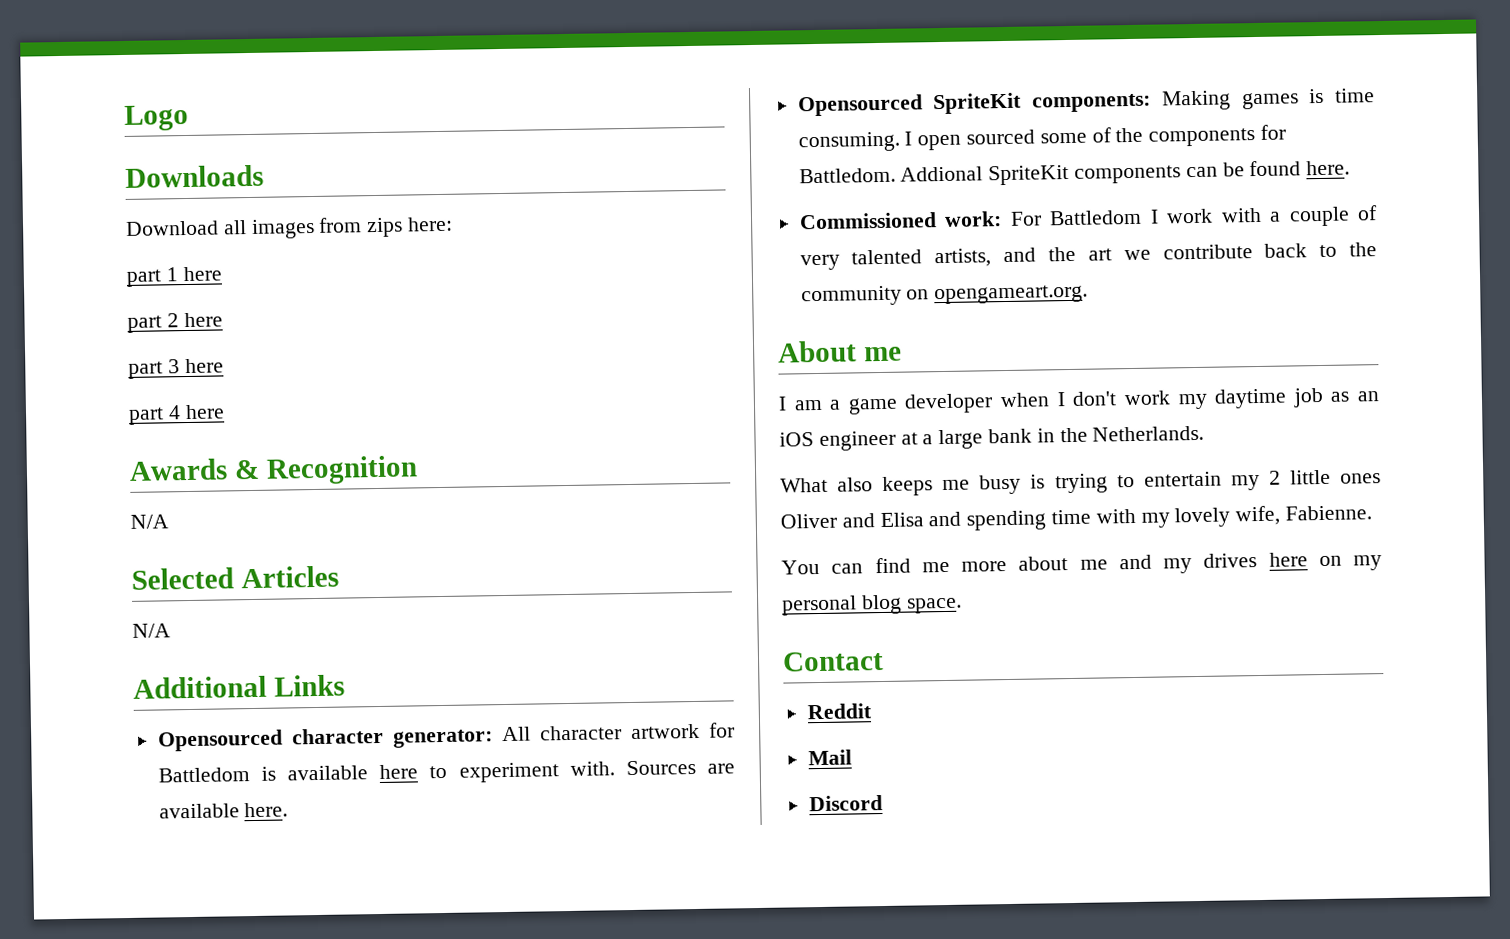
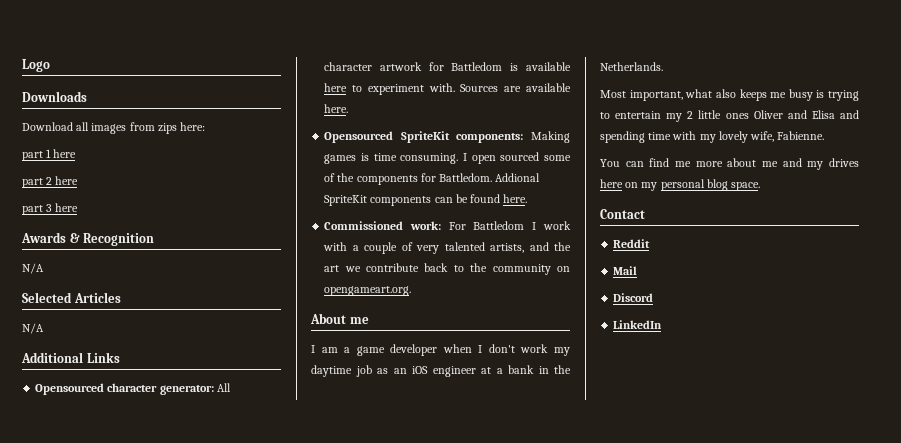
- part 4 here
- I am a game developer when I don't work my daytime job as an iOS engineer at a large bank in the Netherlands.
+ I am a game developer when I don't work my daytime job as an iOS engineer at a bank in the Netherlands.
- What also keeps me busy is trying to entertain my 2 little ones Oliver and Elisa and spending time with my lovely wife, Fabienne.
+ Most important, what also keeps me busy is trying to entertain my 2 little ones Oliver and Elisa and spending time with my lovely wife, Fabienne.
+ LinkedIn

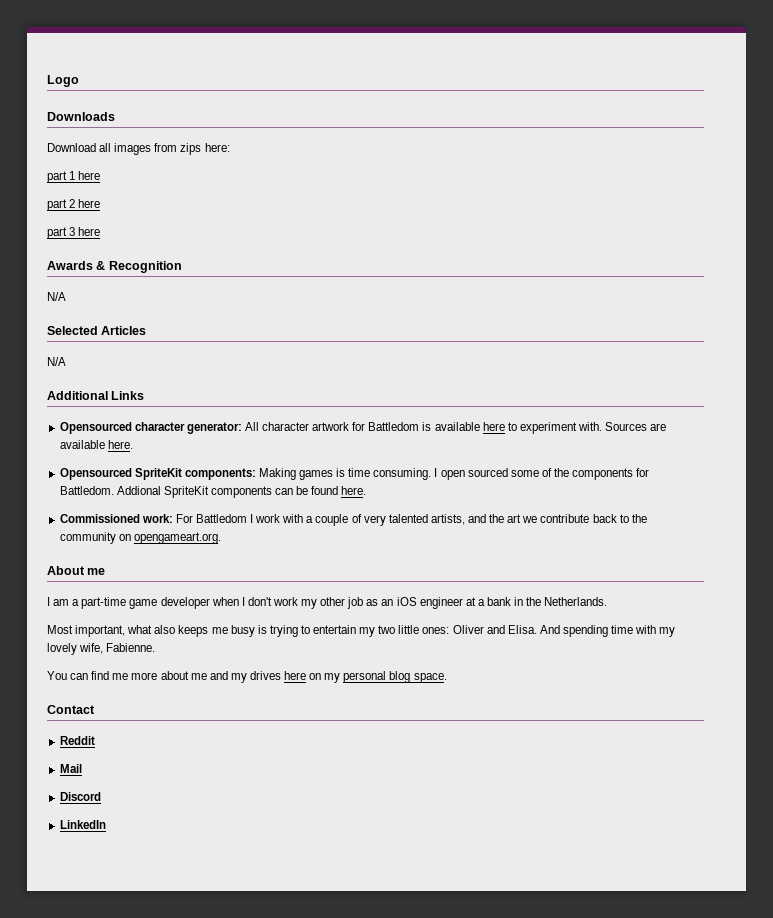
- I am a game developer when I don't work my daytime job as an iOS engineer at a bank in the Netherlands.
+ I am a part-time game developer when I don't work my other job as an iOS engineer at a bank in the Netherlands.
- Most important, what also keeps me busy is trying to entertain my 2 little ones Oliver and Elisa and spending time with my lovely wife, Fabienne.
+ Most important, what also keeps me busy is trying to entertain my two little ones: Oliver and Elisa. And spending time with my lovely wife, Fabienne.

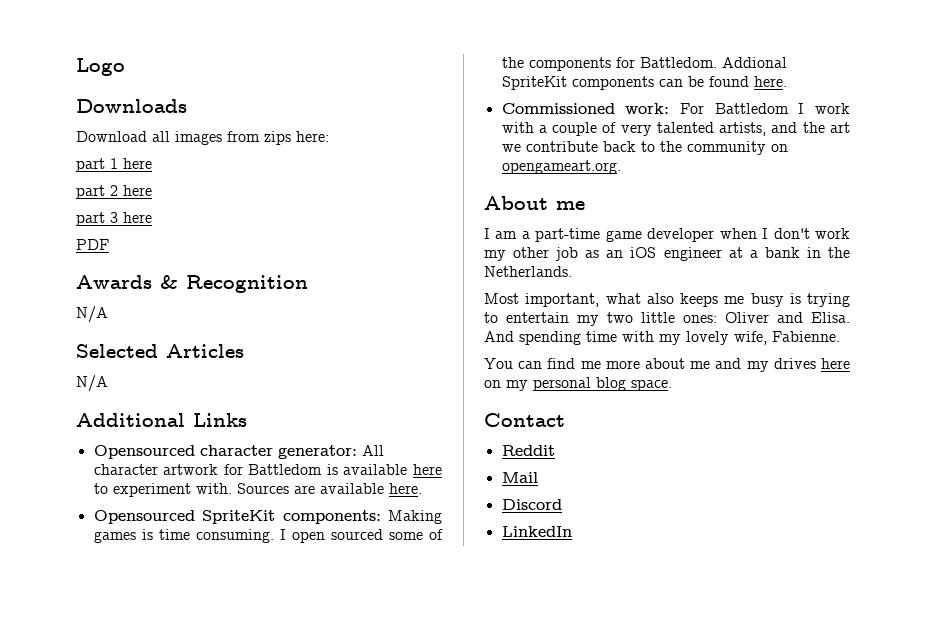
+ PDF

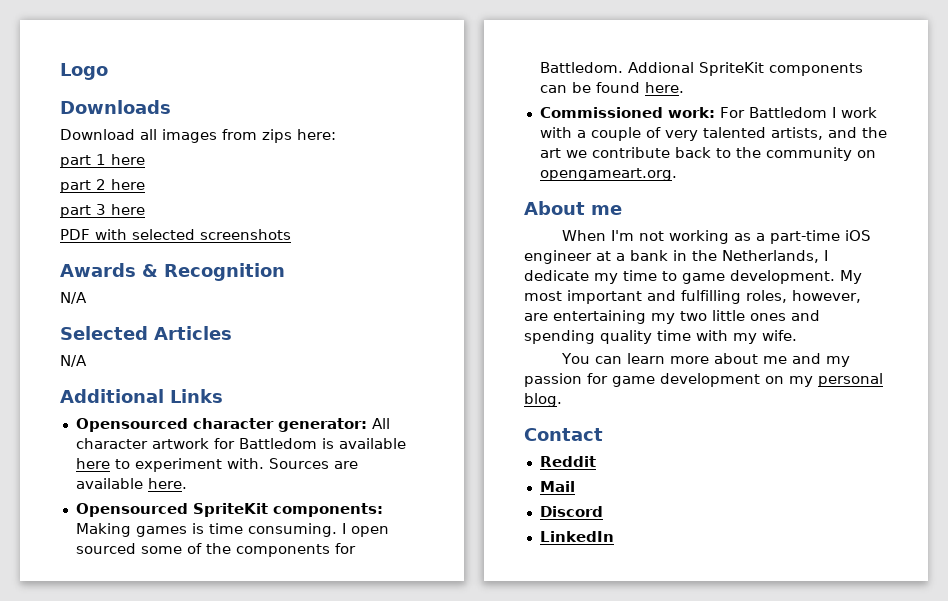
- PDF
+ PDF with selected screenshots
- I am a part-time game developer when I don't work my other job as an iOS engineer at a bank in the Netherlands.
- Most important, what also keeps me busy is trying to entertain my two little ones: Oliver and Elisa. And spending time with my lovely wife, Fabienne.
+ When I'm not working as a part-time iOS engineer at a bank in the Netherlands, I dedicate my time to game development. My most important and fulfilling roles, however, are entertaining my two little ones and spending quality time with my wife.
- You can find me more about me and my drives here on my personal blog space.
+ You can learn more about me and my passion for game development on my personal blog.

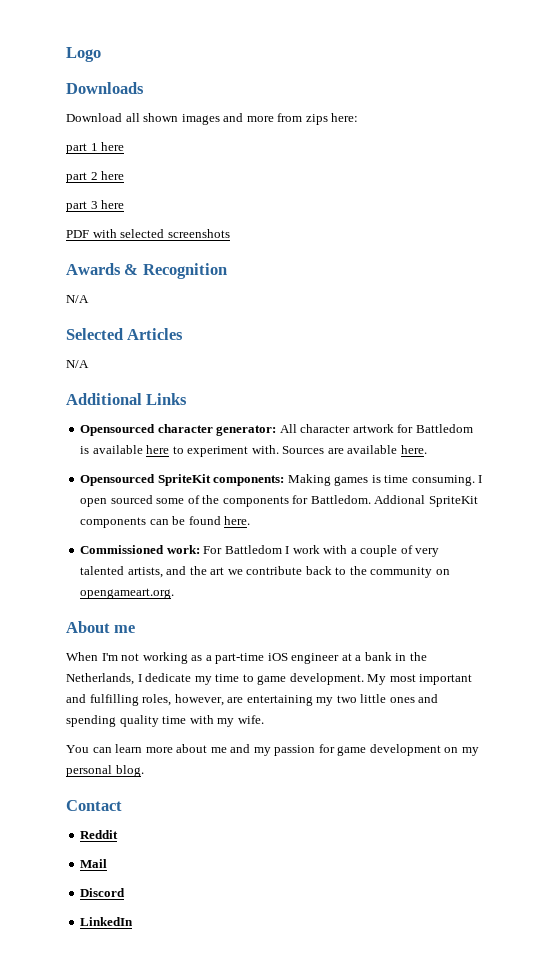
- Download all images from zips here:
+ Download all shown images and more from zips here:

